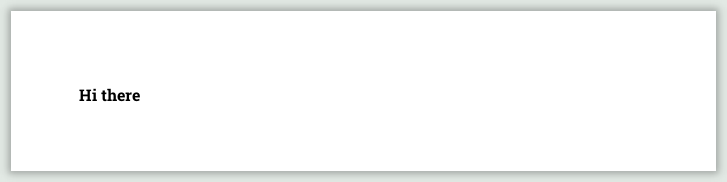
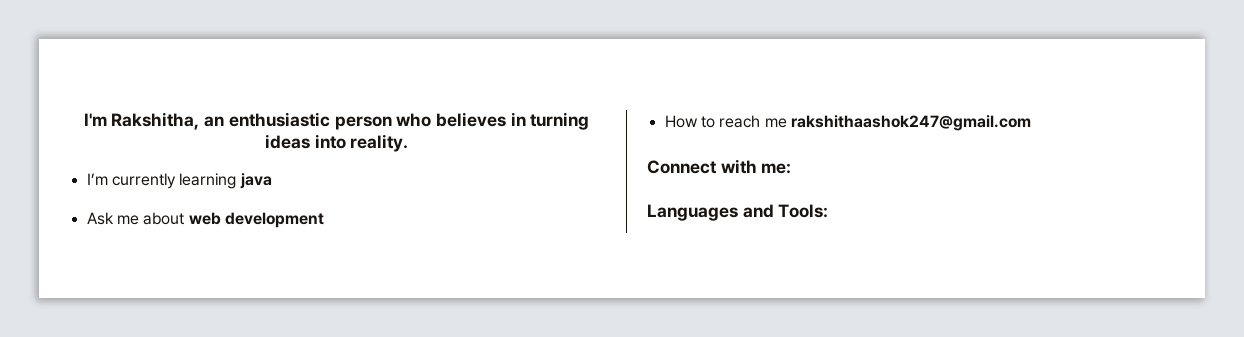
- Hi there
+ I'm Rakshitha, an enthusiastic person who believes in turning ideas into reality.
+ I’m currently learning java
+ Ask me about web development
+ How to reach me rakshithaashok247@gmail.com
+ Connect with me:
+ Languages and Tools:

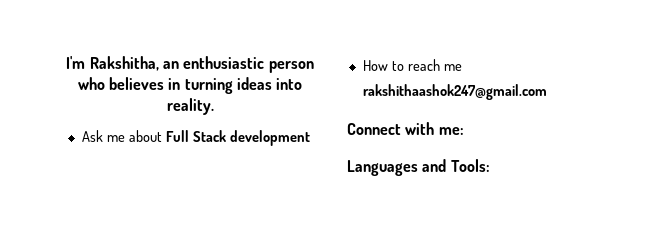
- I’m currently learning java
- Ask me about web development
+ Ask me about Full Stack development

